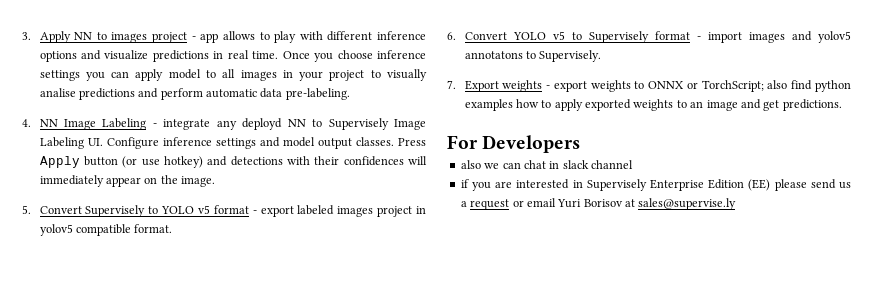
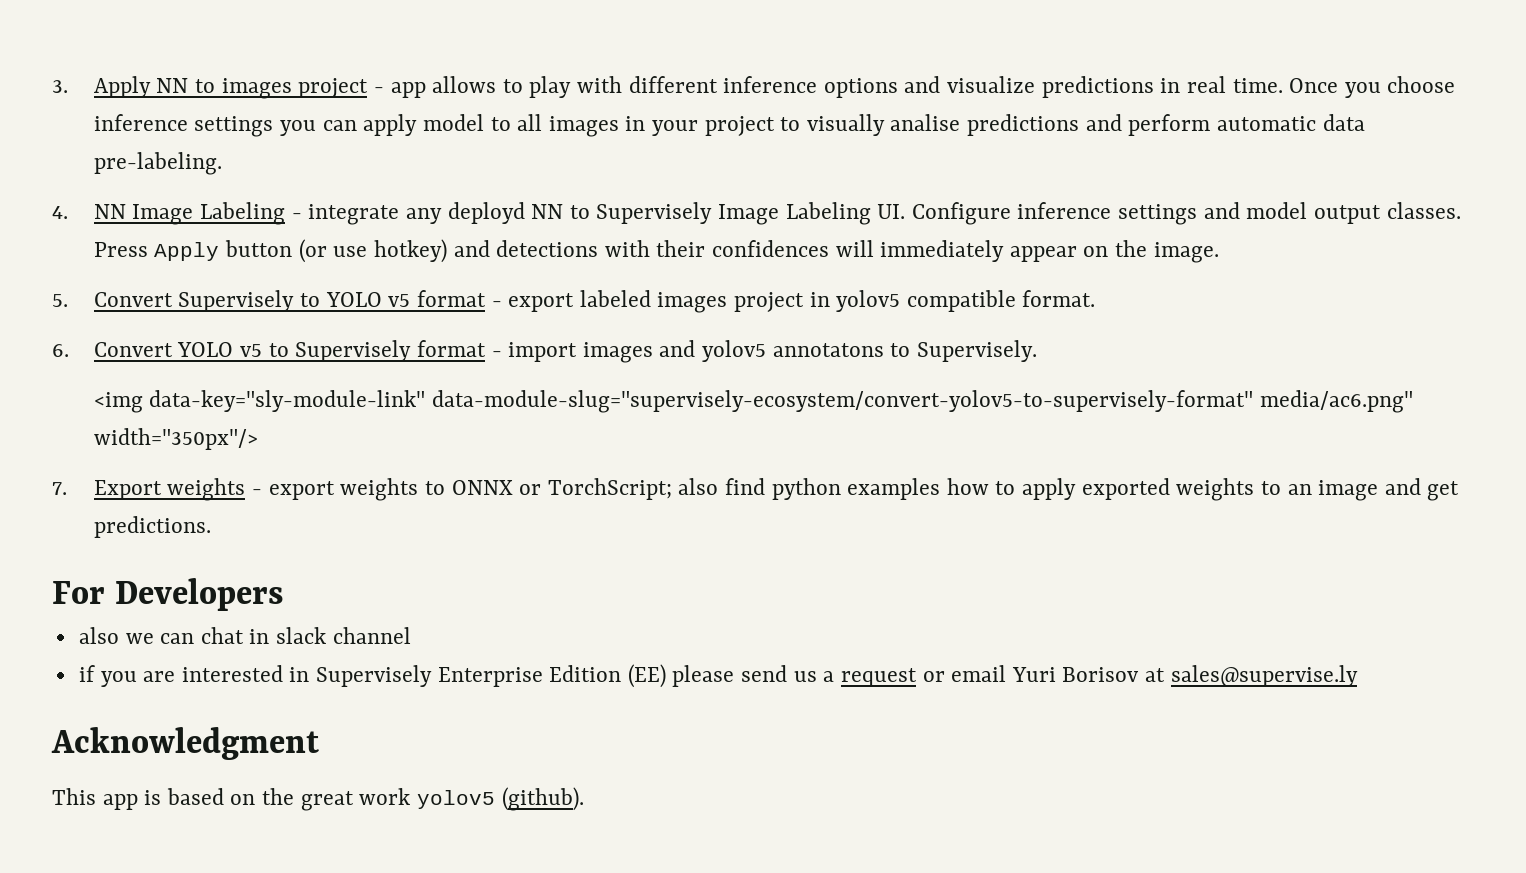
+ <img data-key="sly-module-link" data-module-slug="supervisely-ecosystem/convert-yolov5-to-supervisely-format" media/ac6.png" width="350px"/>
+ Acknowledgment
+ This app is based on the great work yolov5 (github).

